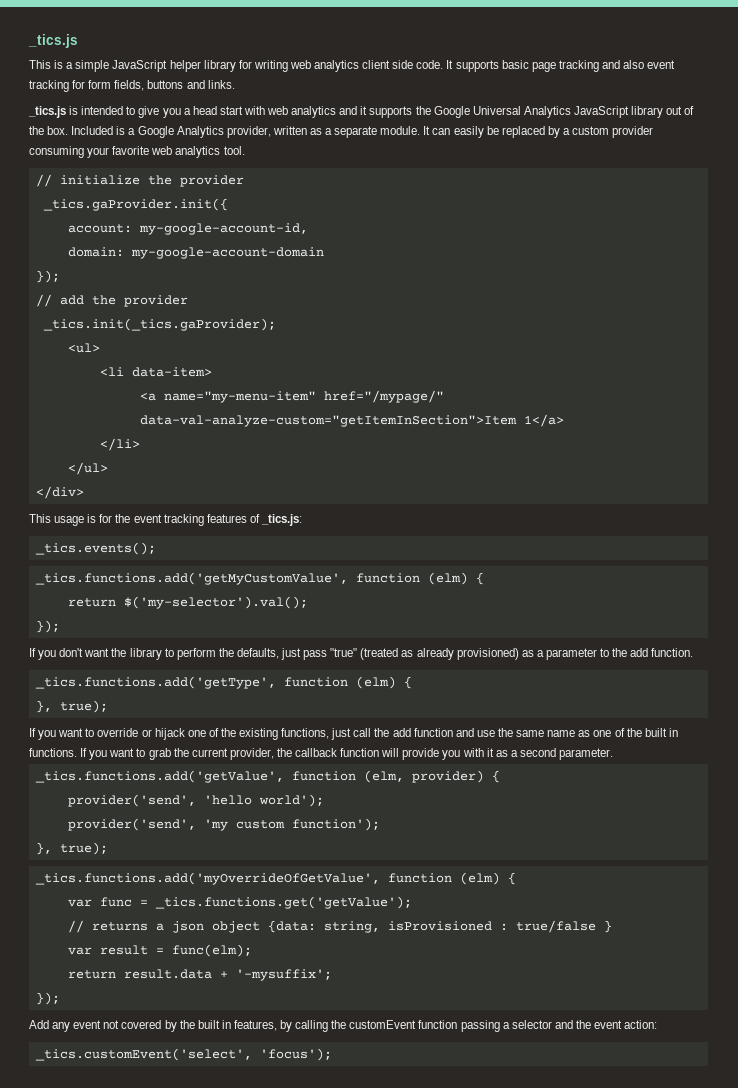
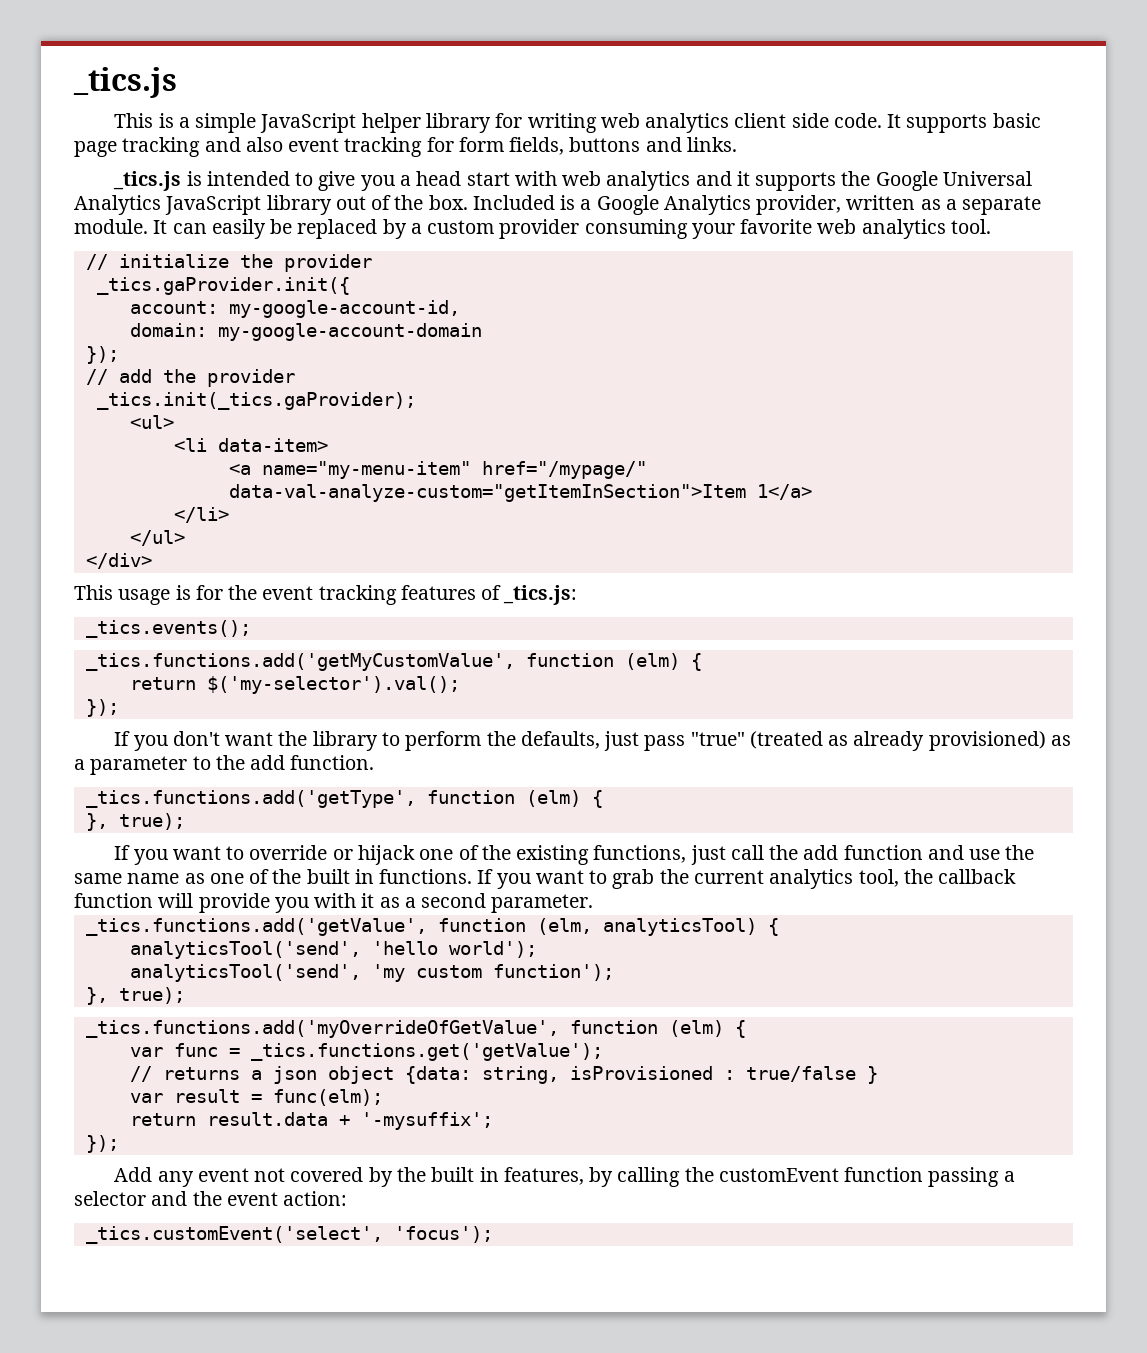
- If you want to grab the current provider, the callback function will provide you with it as a second parameter.
+ If you want to grab the current analytics tool, the callback function will provide you with it as a second parameter.
- _tics.functions.add('getValue', function (elm, provider) {
- provider('send', 'hello world');
+ _tics.functions.add('getValue', function (elm, analyticsTool) {
+ analyticsTool('send', 'hello world');
- provider('send', 'my custom function');
+ analyticsTool('send', 'my custom function');

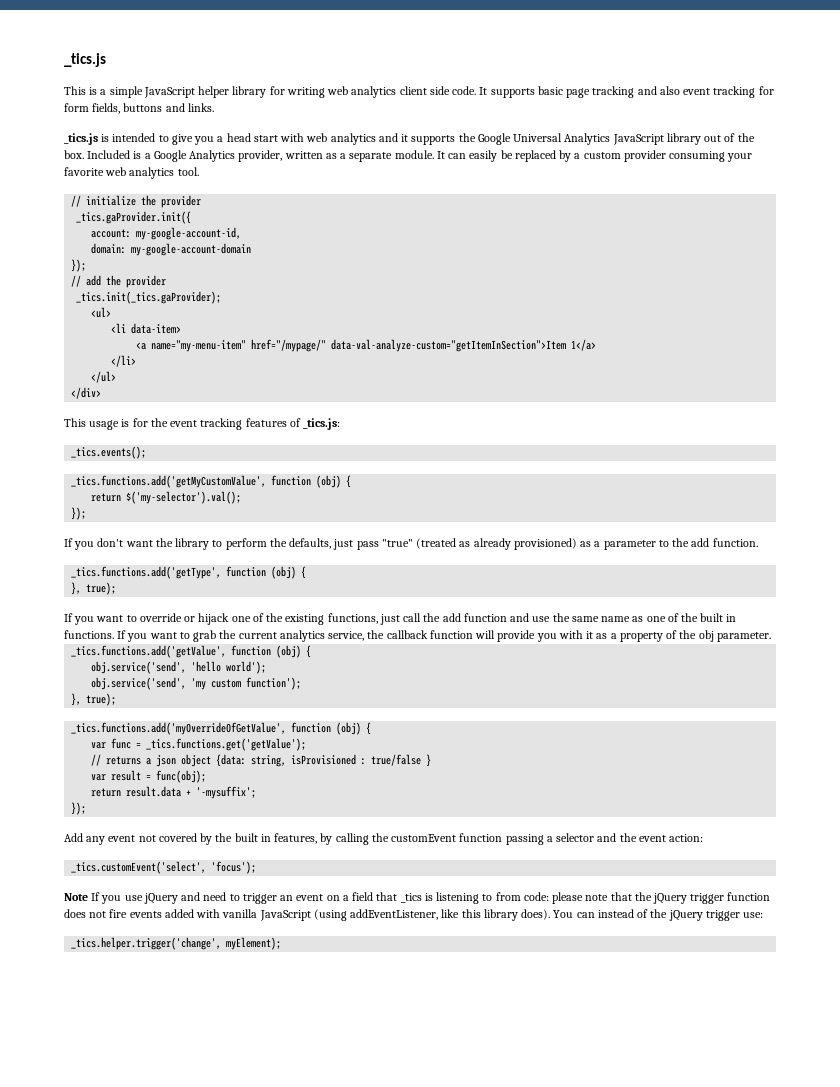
- _tics.functions.add('getMyCustomValue', function (elm) {
+ _tics.functions.add('getMyCustomValue', function (obj) {
- _tics.functions.add('getType', function (elm) {
+ _tics.functions.add('getType', function (obj) {
- If you want to grab the current analytics tool, the callback function will provide you with it as a second parameter.
+ If you want to grab the current analytics service, the callback function will provide you with it as a property of the obj parameter.
- _tics.functions.add('getValue', function (elm, analyticsTool) {
- analyticsTool('send', 'hello world');
+ _tics.functions.add('getValue', function (obj) {
+ obj.service('send', 'hello world');
- analyticsTool('send', 'my custom function');
+ obj.service('send', 'my custom function');
- _tics.functions.add('myOverrideOfGetValue', function (elm) {
+ _tics.functions.add('myOverrideOfGetValue', function (obj) {
- var result = func(elm);
+ var result = func(obj);
+ Note If you use jQuery and need to trigger an event on a field that _tics is listening to from code: please note that the jQuery trigger function does not fire events added with vanilla JavaScript (using addEventListener, like this library does). You can instead of the jQuery trigger use:
+ _tics.helper.trigger('change', myElement);

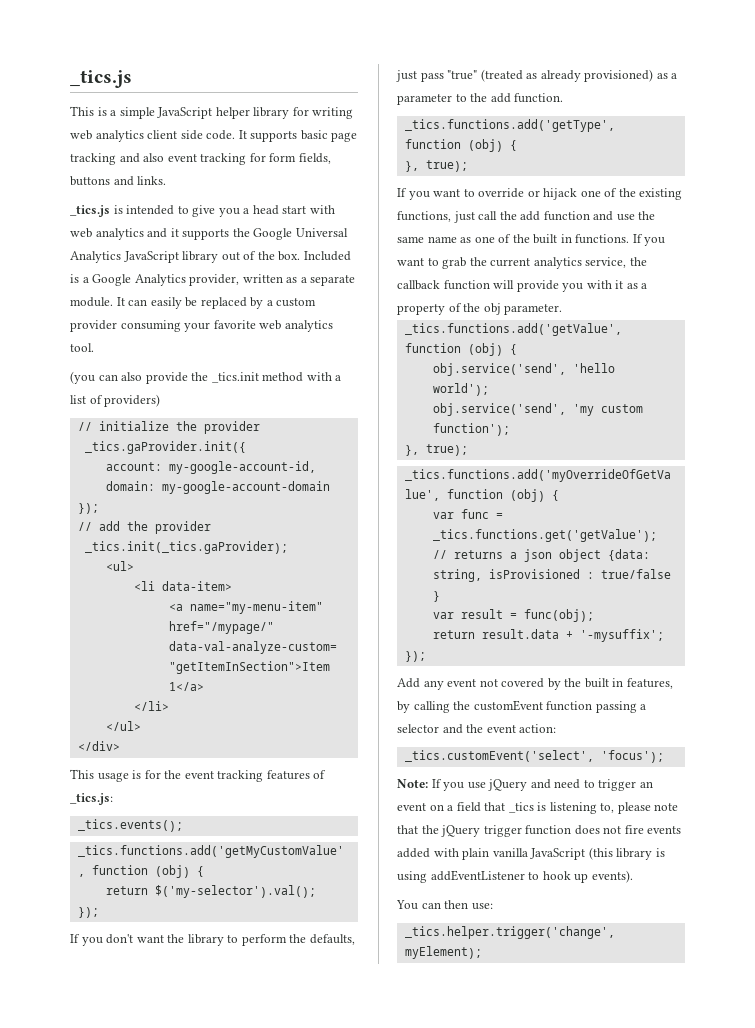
+ (you can also provide the _tics.init method with a list of providers)
- Note If you use jQuery and need to trigger an event on a field that _tics is listening to from code: please note that the jQuery trigger function does not fire events added with vanilla JavaScript (using addEventListener, like this library does). You can instead of the jQuery trigger use:
+ Note: If you use jQuery and need to trigger an event on a field that _tics is listening to, please note that the jQuery trigger function does not fire events added with plain vanilla JavaScript (this library is using addEventListener to hook up events).
+ You can then use:

